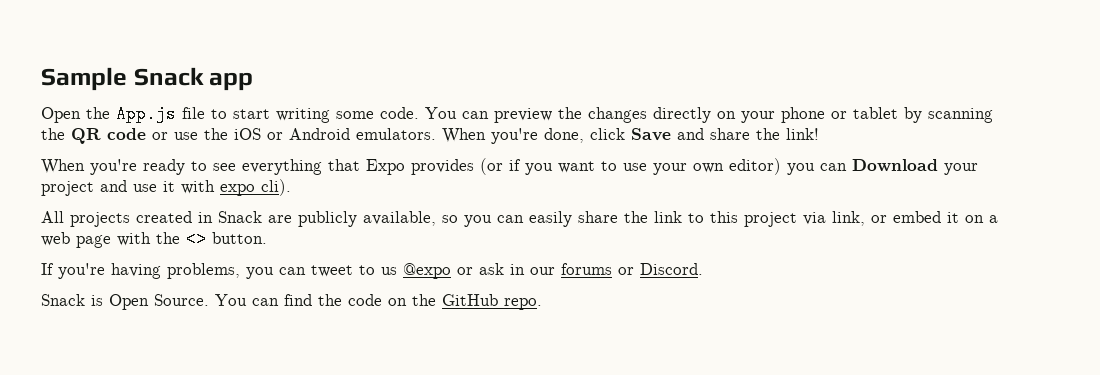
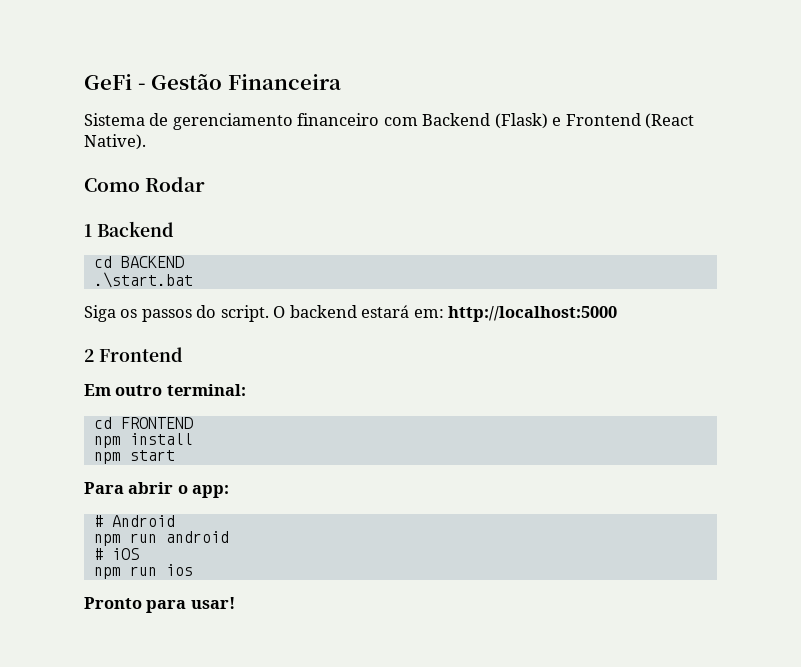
- Sample Snack app
- Open the App.js file to start writing some code. You can preview the changes directly on your phone or tablet by scanning the QR code or use the iOS or Android emulators. When you're done, click Save and share the link!
- When you're ready to see everything that Expo provides (or if you want to use your own editor) you can Download your project and use it with expo cli).
- All projects created in Snack are publicly available, so you can easily share the link to this project via link, or embed it on a web page with the <> button.
- If you're having problems, you can tweet to us @expo or ask in our forums or Discord.
- Snack is Open Source. You can find the code on the GitHub repo.
+ GeFi - Gestão Financeira
+ Sistema de gerenciamento financeiro com Backend (Flask) e Frontend (React Native).
+ Como Rodar
+ 1 Backend
+ cd BACKEND
+ .\start.bat
+ Siga os passos do script. O backend estará em: http://localhost:5000
+ 2 Frontend
+ Em outro terminal:
+ cd FRONTEND
+ npm install
+ npm start
+ Para abrir o app:
+ # Android
+ npm run android
+ # iOS
+ npm run ios
+ Pronto para usar!

